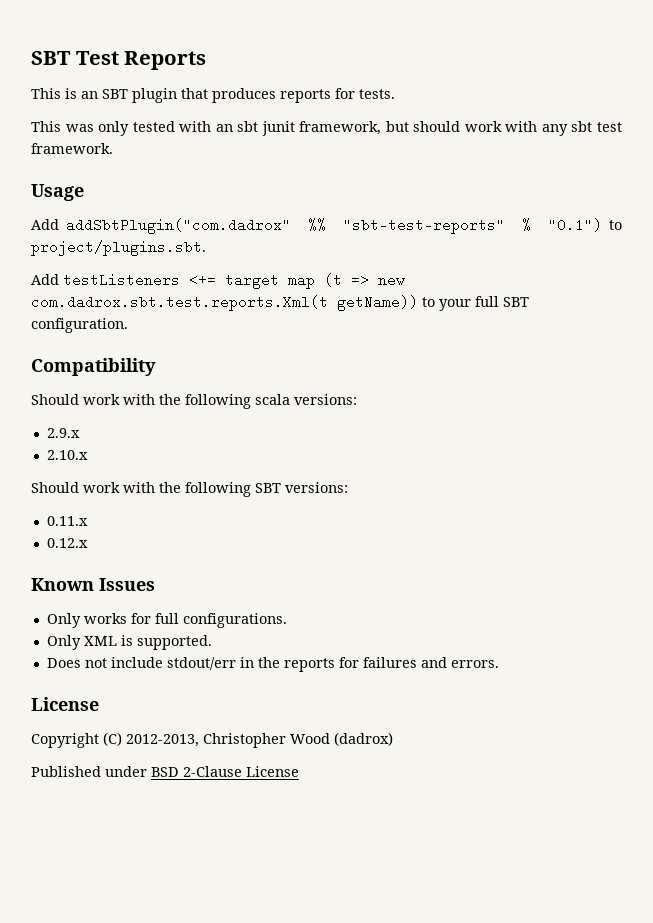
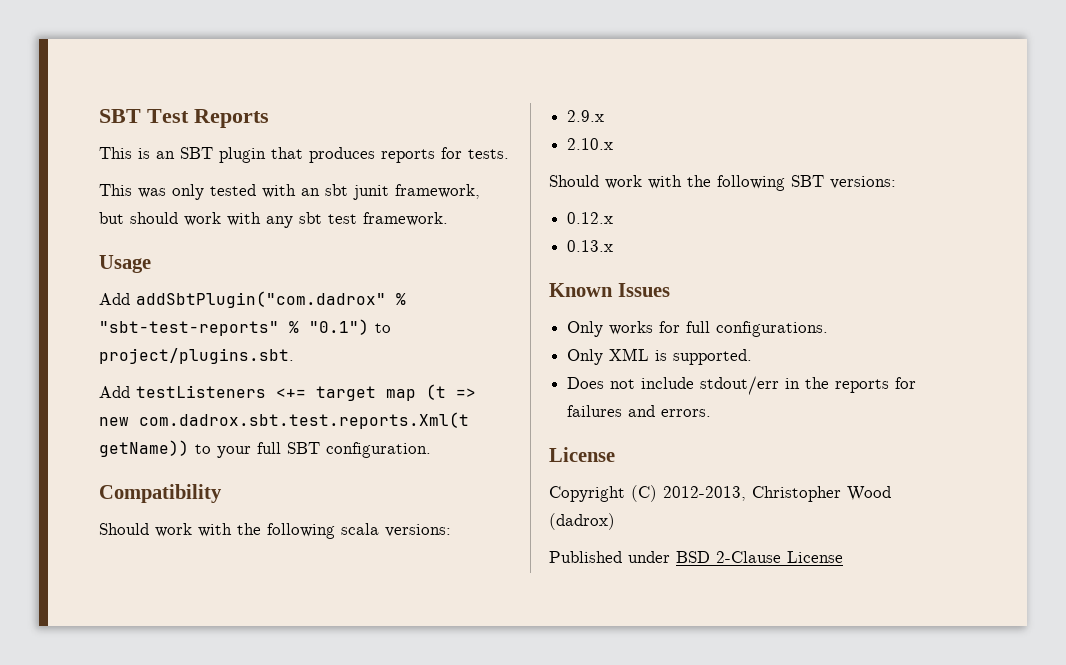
- Add addSbtPlugin("com.dadrox" %% "sbt-test-reports" % "0.1") to project/plugins.sbt.
+ Add addSbtPlugin("com.dadrox" % "sbt-test-reports" % "0.1") to project/plugins.sbt.
- 0.11.x
  0.12.x
+ 0.13.x

